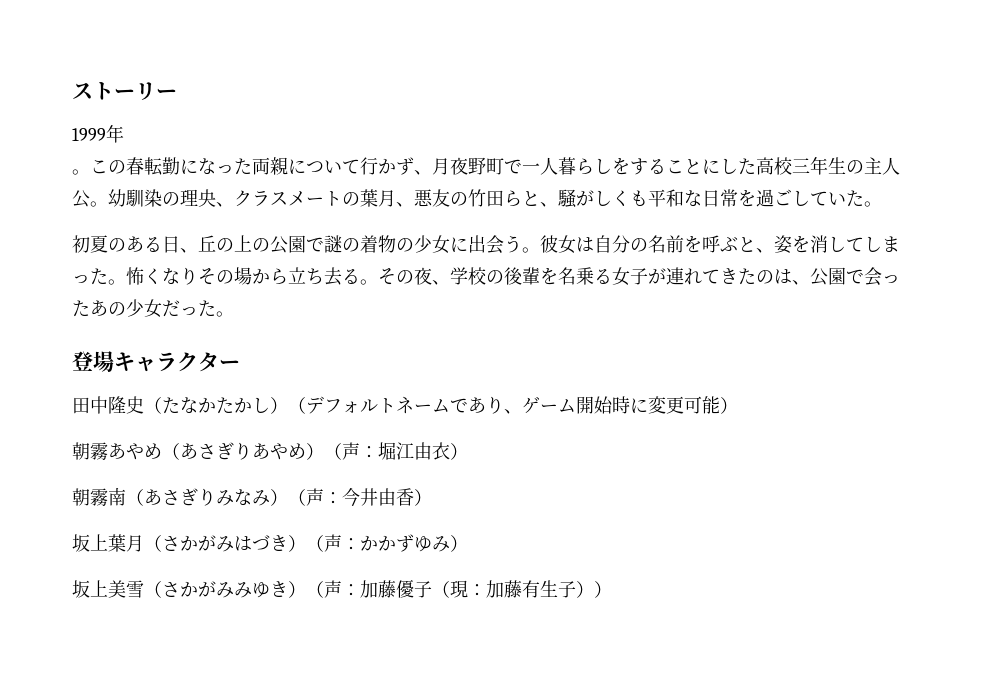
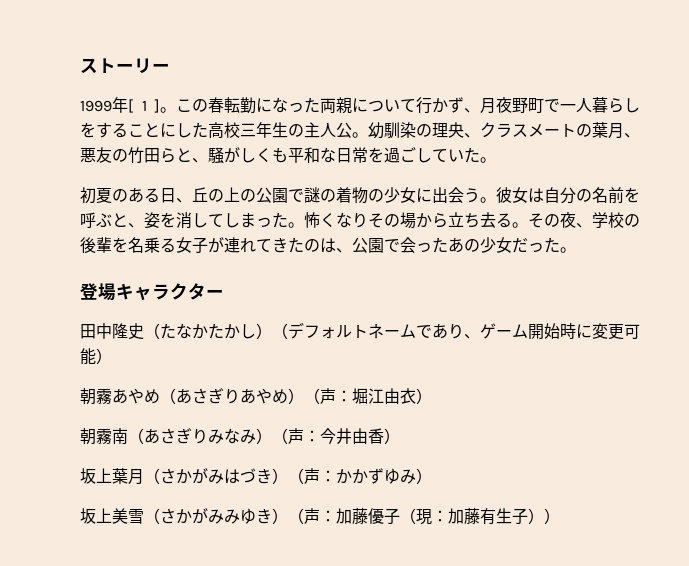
- 1999年
- 。
+ 1999年[ 1 ]。

